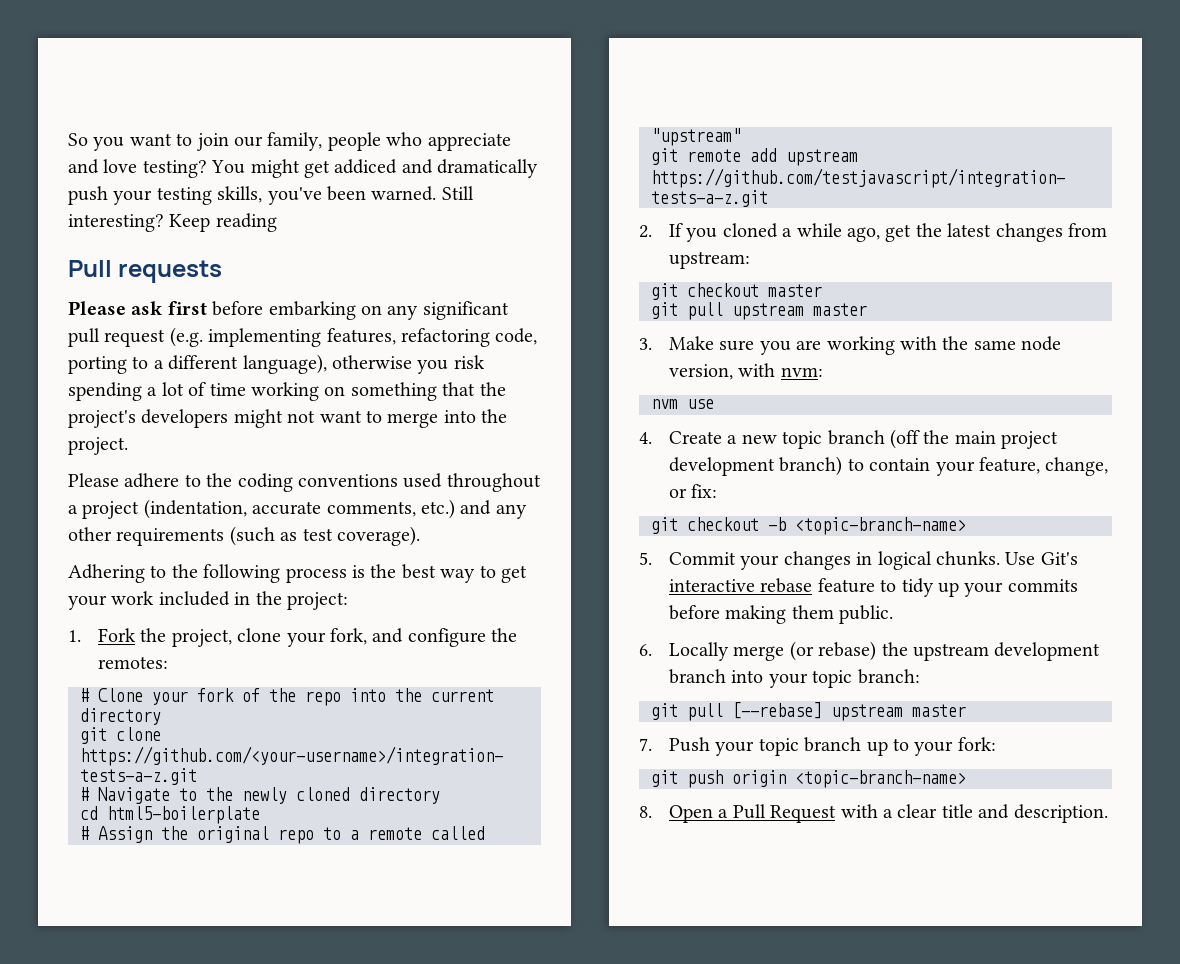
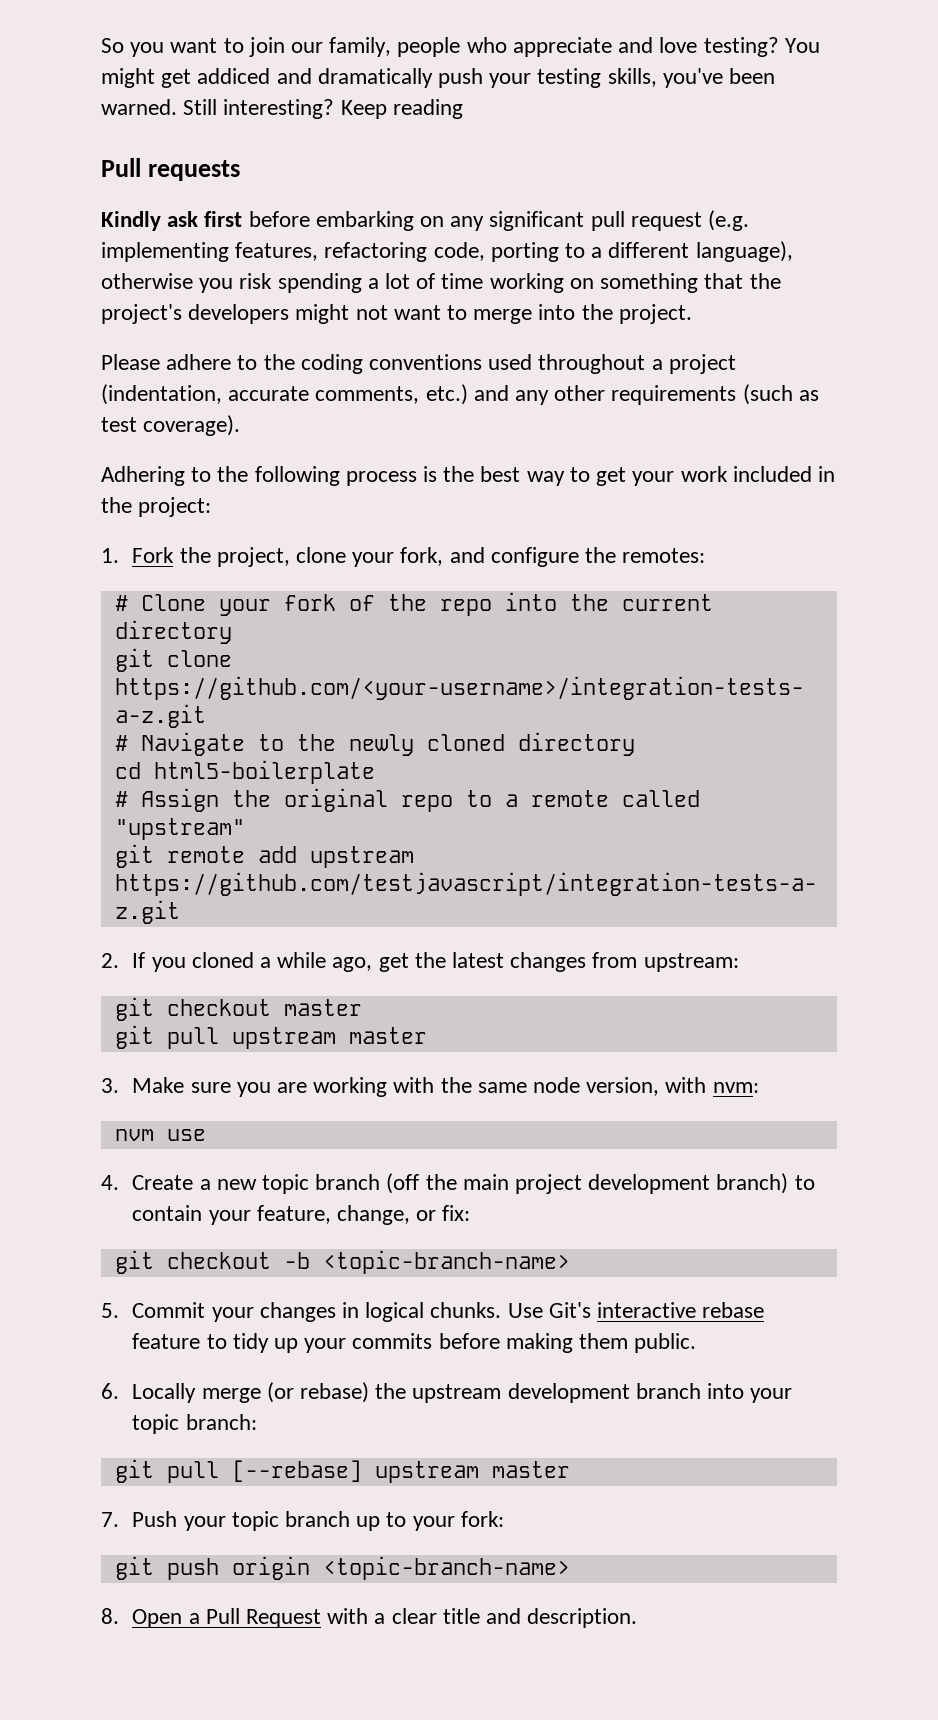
- Please ask first before embarking on any significant pull request (e.g. implementing features, refactoring code, porting to a different language), otherwise you risk spending a lot of time working on something that the project's developers might not want to merge into the project.
+ Kindly ask first before embarking on any significant pull request (e.g. implementing features, refactoring code, porting to a different language), otherwise you risk spending a lot of time working on something that the project's developers might not want to merge into the project.

